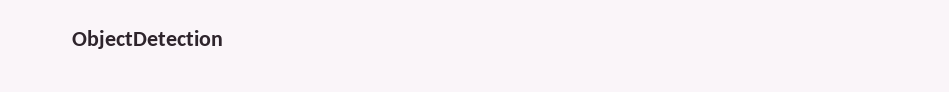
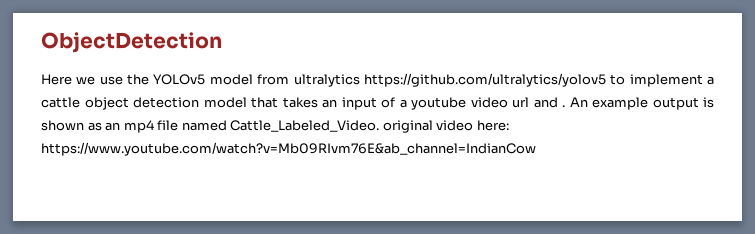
+ Here we use the YOLOv5 model from ultralytics https://github.com/ultralytics/yolov5 to implement a cattle object detection model that takes an input of a youtube video url and . An example output is shown as an mp4 file named Cattle_Labeled_Video. original video here: https://www.youtube.com/watch?v=Mb09RIvm76E&ab_channel=IndianCow

